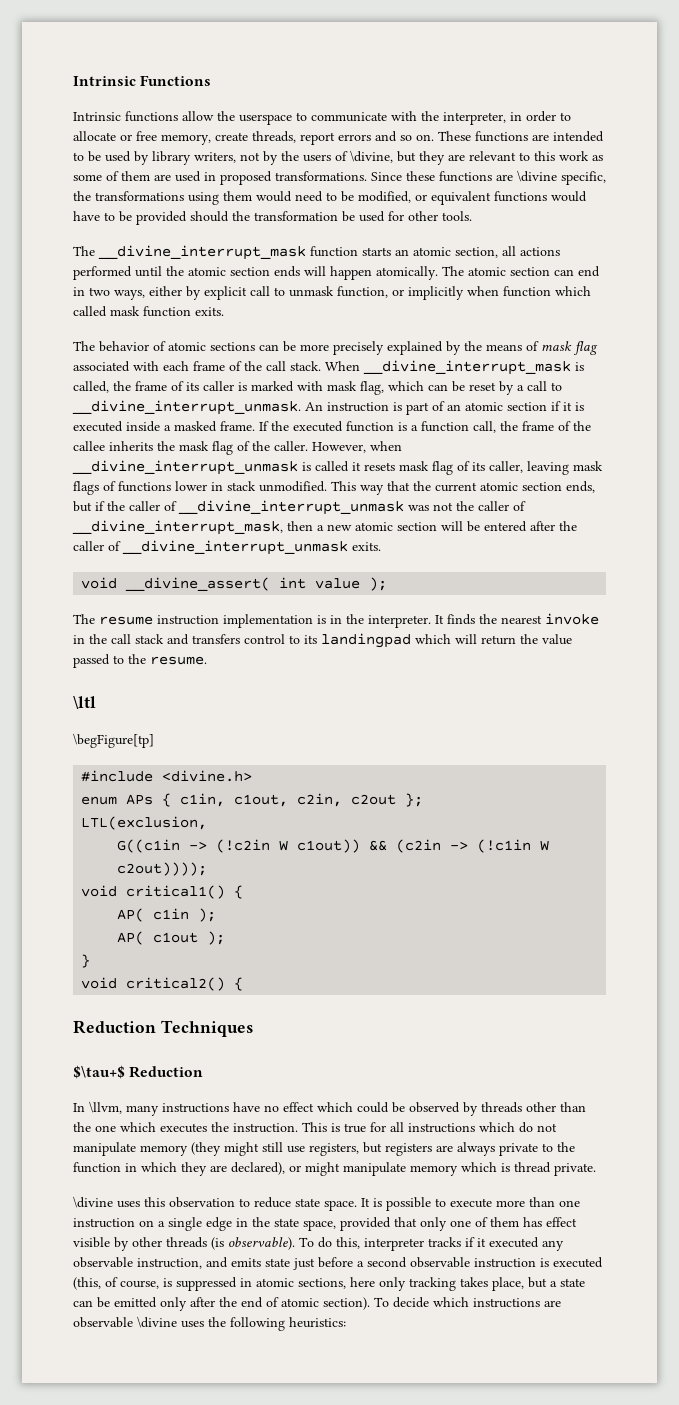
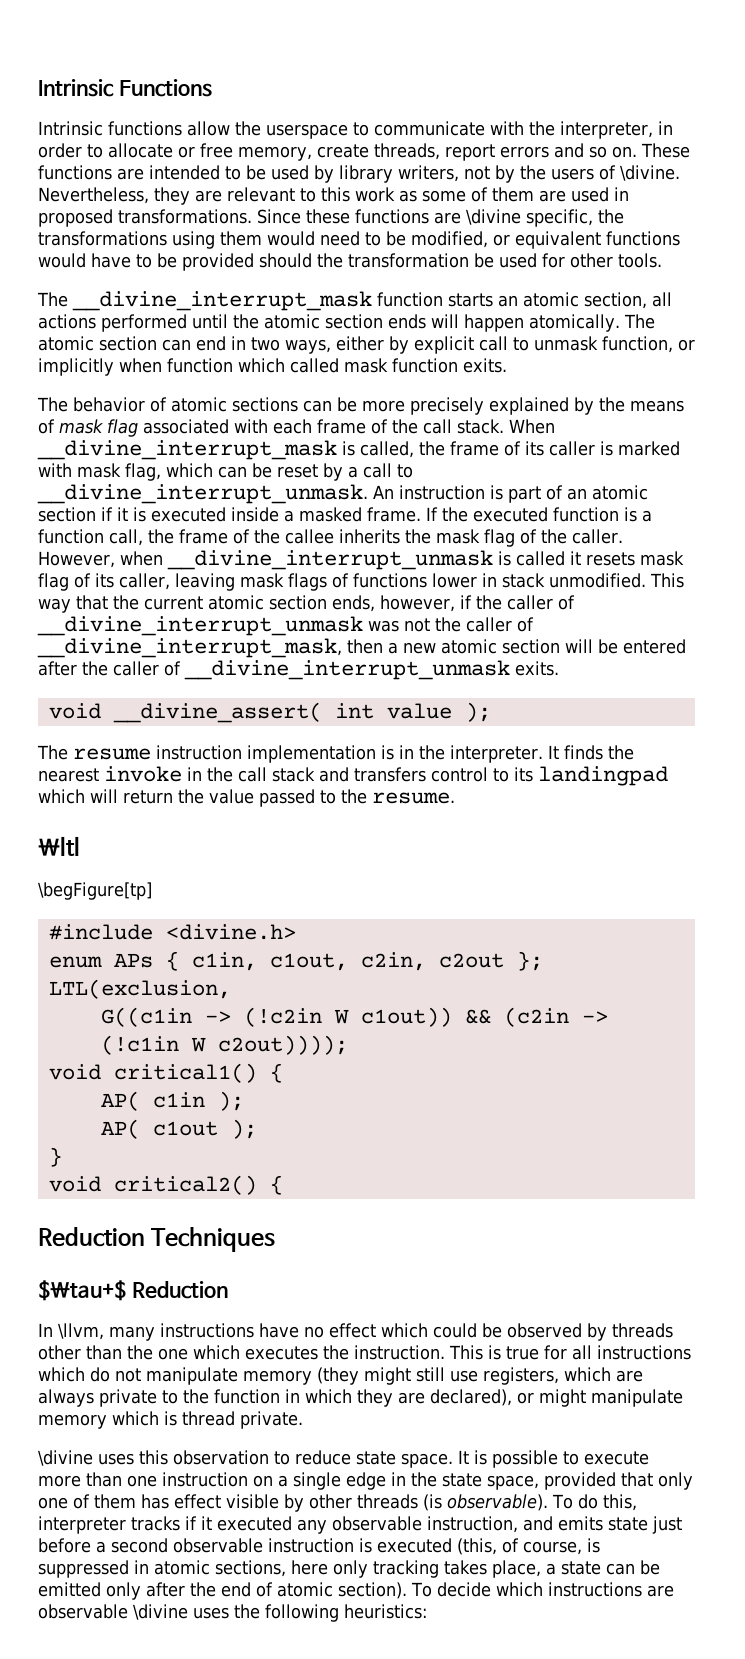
- These functions are intended to be used by library writers, not by the users of \divine, but they are relevant to this work as some of them are used in proposed transformations.
+ These functions are intended to be used by library writers, not by the users of \divine. Nevertheless, they are relevant to this work as some of them are used in proposed transformations.
- This way that the current atomic section ends, but if the caller of __divine_interrupt_unmask was not the caller of __divine_interrupt_mask, then a new atomic section will be entered after the caller of __divine_interrupt_unmask exits.
+ This way that the current atomic section ends, however, if the caller of __divine_interrupt_unmask was not the caller of __divine_interrupt_mask, then a new atomic section will be entered after the caller of __divine_interrupt_unmask exits.
- This is true for all instructions which do not manipulate memory (they might still use registers, but registers are always private to the function in which they are declared), or might manipulate memory which is thread private.
+ This is true for all instructions which do not manipulate memory (they might still use registers, which are always private to the function in which they are declared), or might manipulate memory which is thread private.
- To do this, interpreter tracks if it executed any observable instruction, and emits state just before a second observable instruction is executed (this, of course, is suppressed in atomic sections, here only tracking takes place, but a state can be emitted only after the end of atomic section).
+ To do this, interpreter tracks if it executed any observable instruction, and emits state just before a second observable instruction is executed (this, of course, is suppressed in atomic sections, here only tracking takes place, a state can be emitted only after the end of atomic section).

